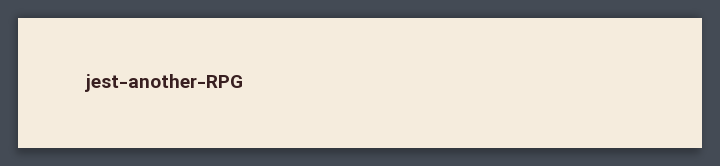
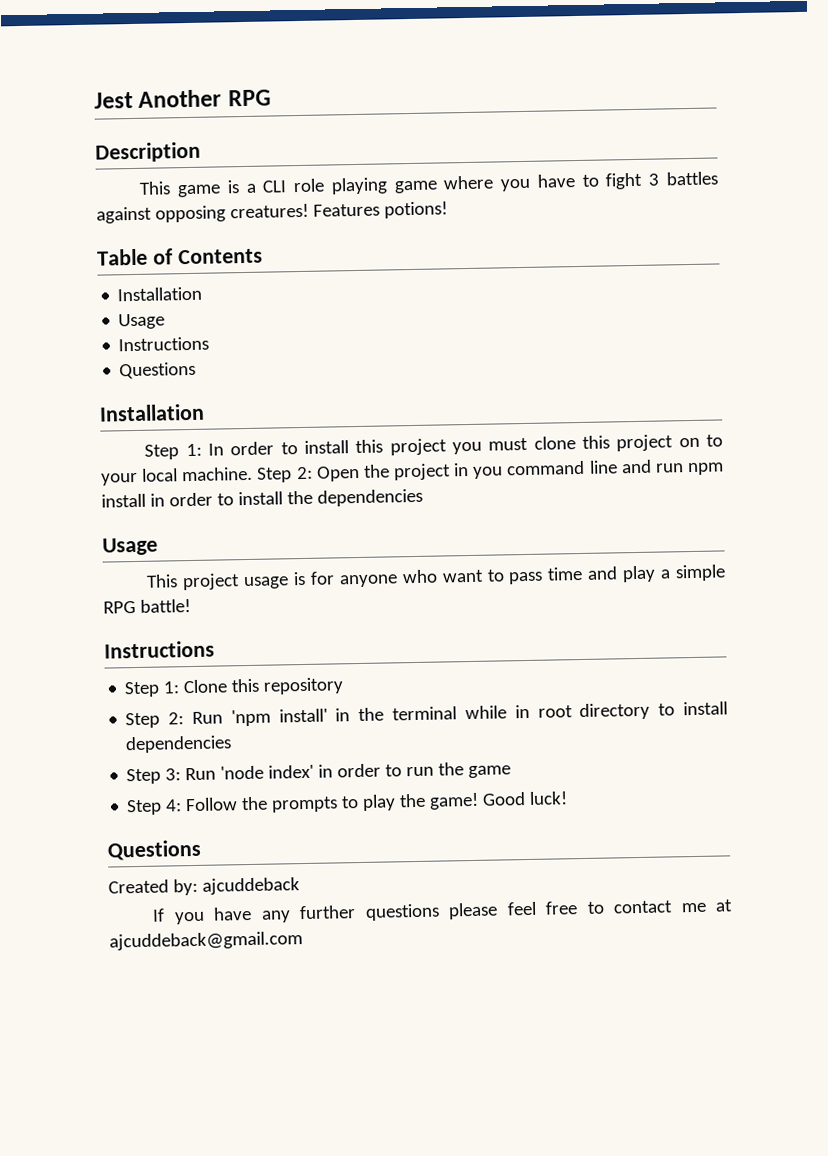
- jest-another-RPG
+ Jest Another RPG
+ Description
+ This game is a CLI role playing game where you have to fight 3 battles against opposing creatures! Features potions!
+ Table of Contents
+ Installation
+ Usage
+ Instructions
+ Questions
+ Installation
+ Step 1: In order to install this project you must clone this project on to your local machine. Step 2: Open the project in you command line and run npm install in order to install the dependencies
+ Usage
+ This project usage is for anyone who want to pass time and play a simple RPG battle!
+ Instructions
+ Step 1: Clone this repository
+ Step 2: Run 'npm install' in the terminal while in root directory to install dependencies
+ Step 3: Run 'node index' in order to run the game
+ Step 4: Follow the prompts to play the game! Good luck!
+ Questions
+ Created by: ajcuddeback
+ If you have any further questions please feel free to contact me at ajcuddeback@gmail.com

